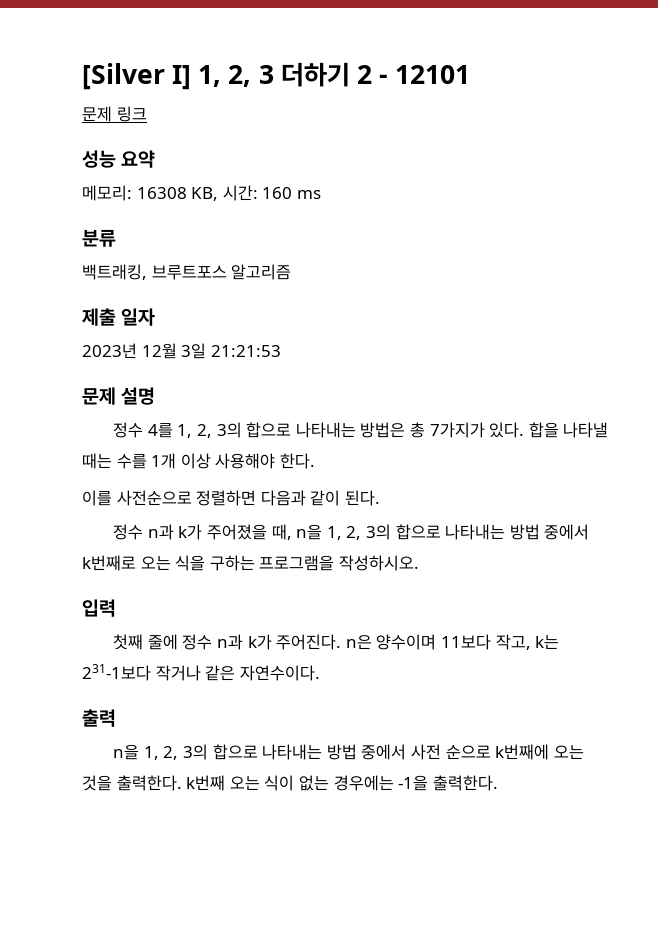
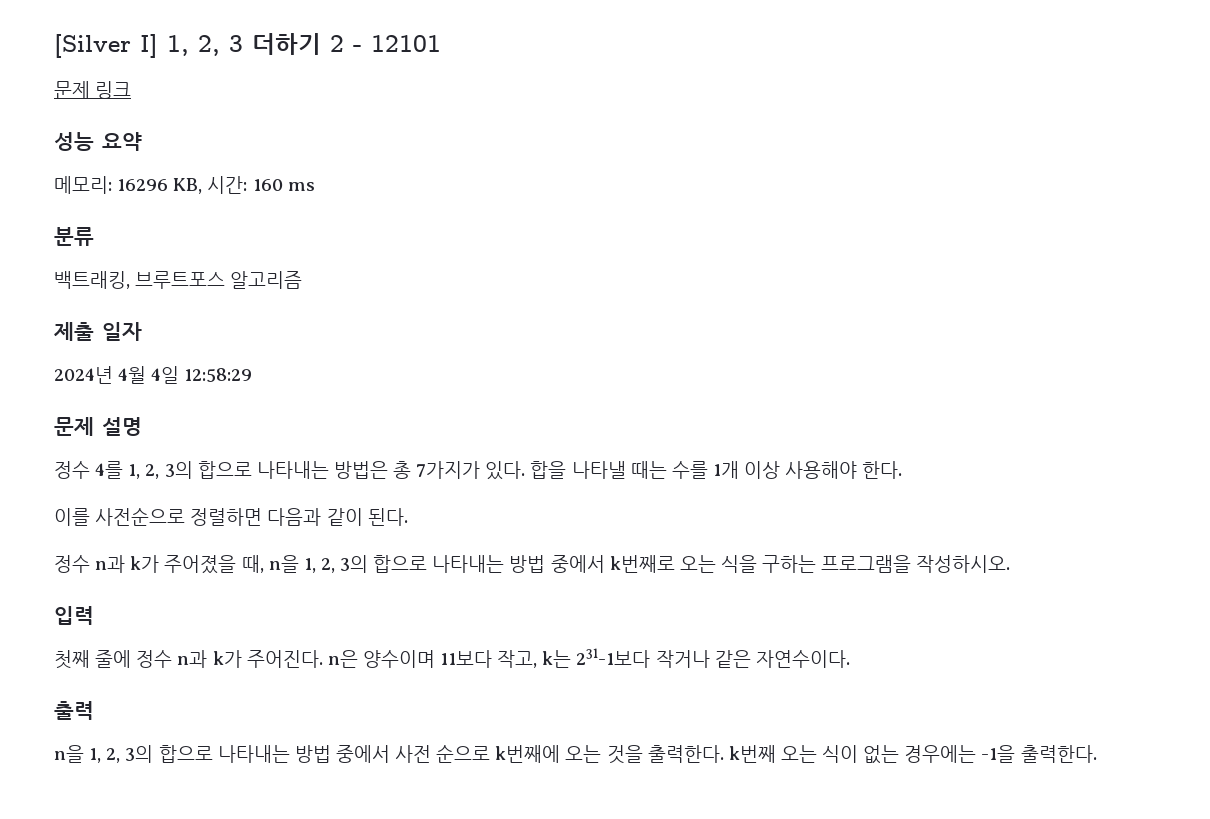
- 메모리: 16308 KB, 시간: 160 ms
+ 메모리: 16296 KB, 시간: 160 ms
- 2023년 12월 3일 21:21:53
+ 2024년 4월 4일 12:58:29

